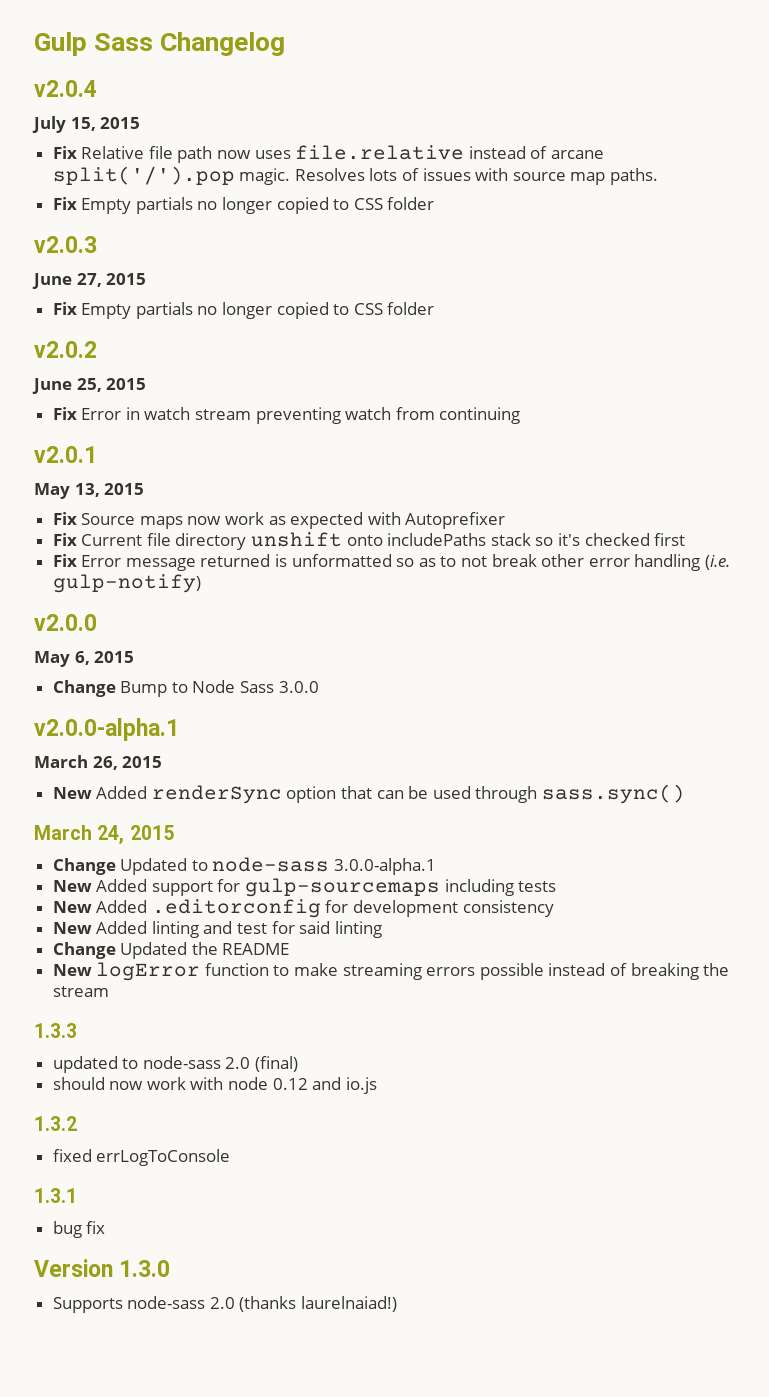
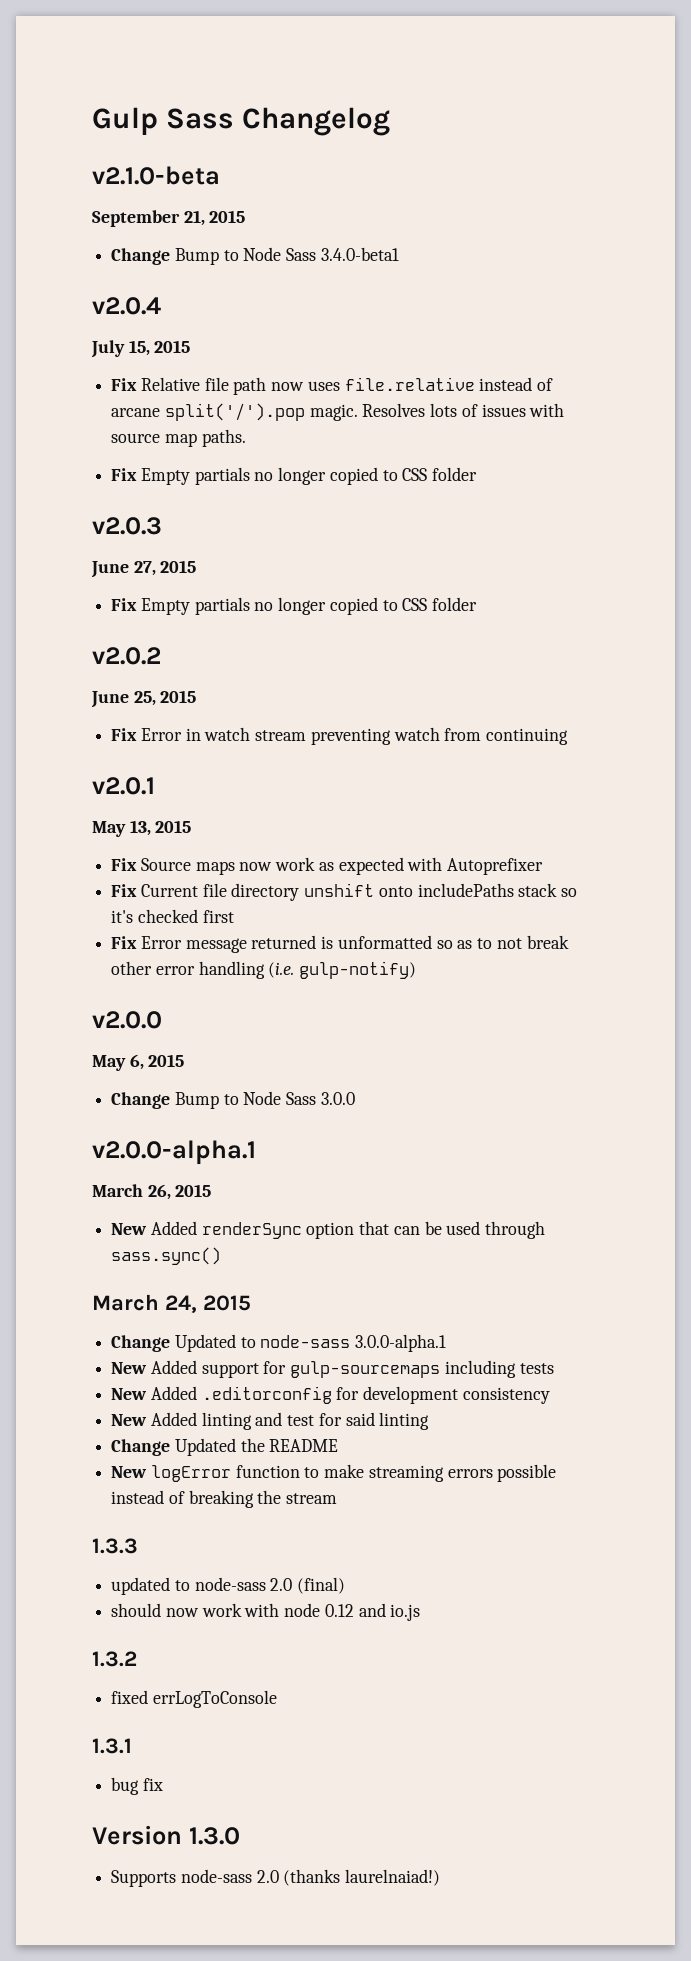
+ v2.1.0-beta
+ September 21, 2015
+ Change Bump to Node Sass 3.4.0-beta1

